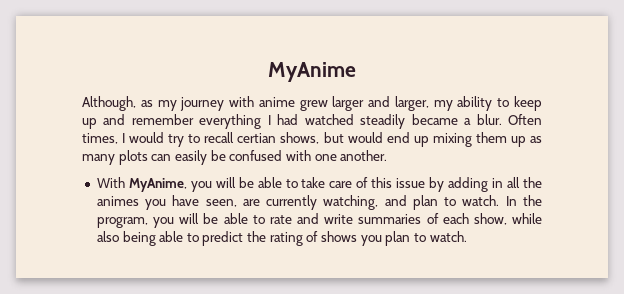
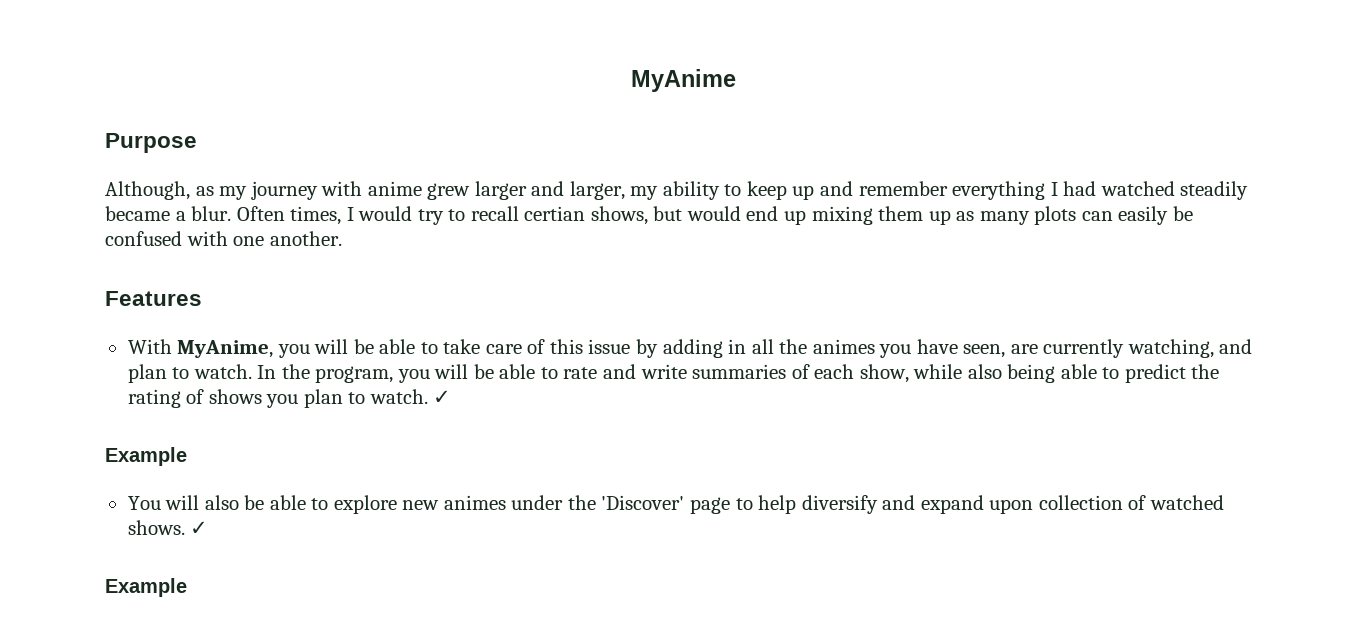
+ Purpose
+ Features
- In the program, you will be able to rate and write summaries of each show, while also being able to predict the rating of shows you plan to watch.
+ In the program, you will be able to rate and write summaries of each show, while also being able to predict the rating of shows you plan to watch. ✓
+ Example
+ You will also be able to explore new animes under the 'Discover' page to help diversify and expand upon collection of watched shows. ✓
+ Example

